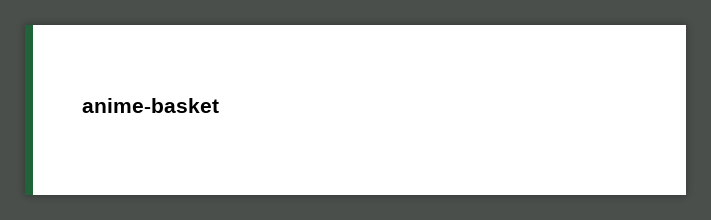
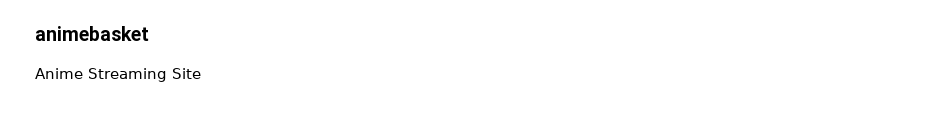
- anime-basket
+ animebasket
+ Anime Streaming Site

